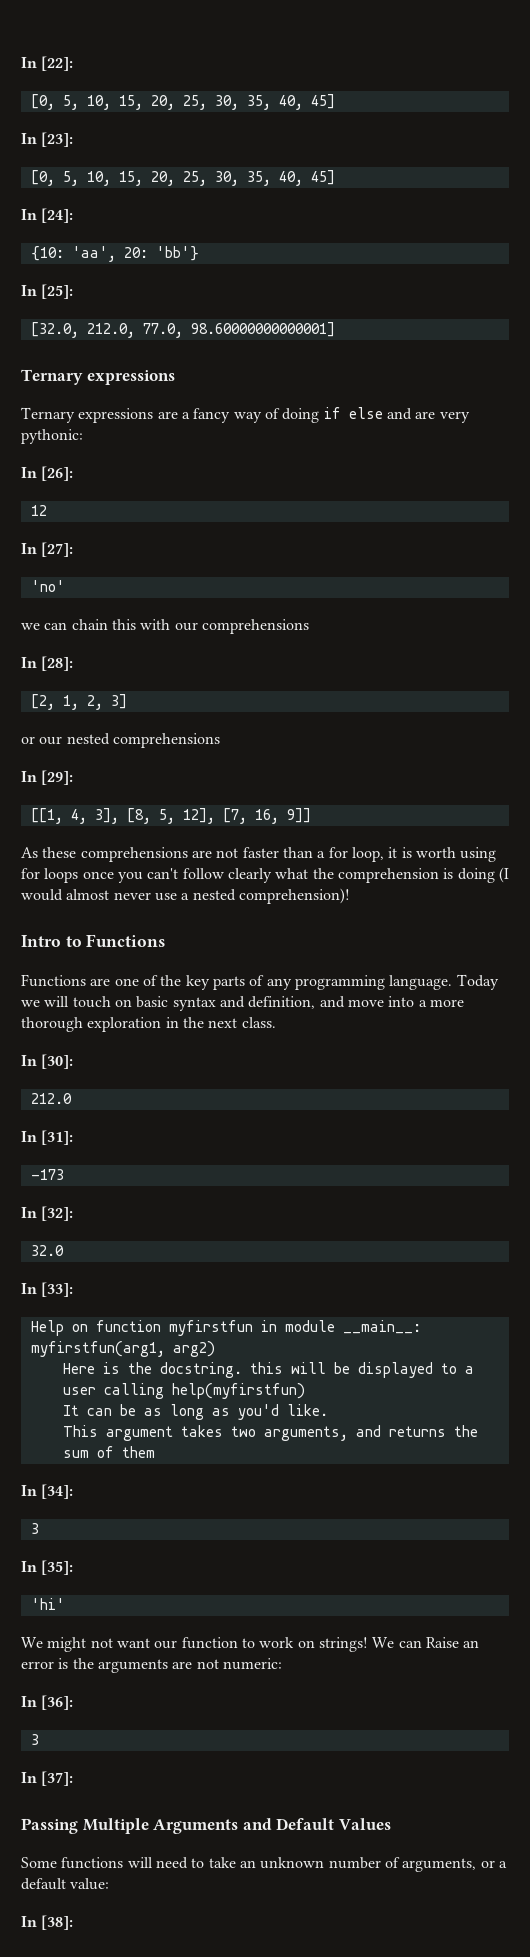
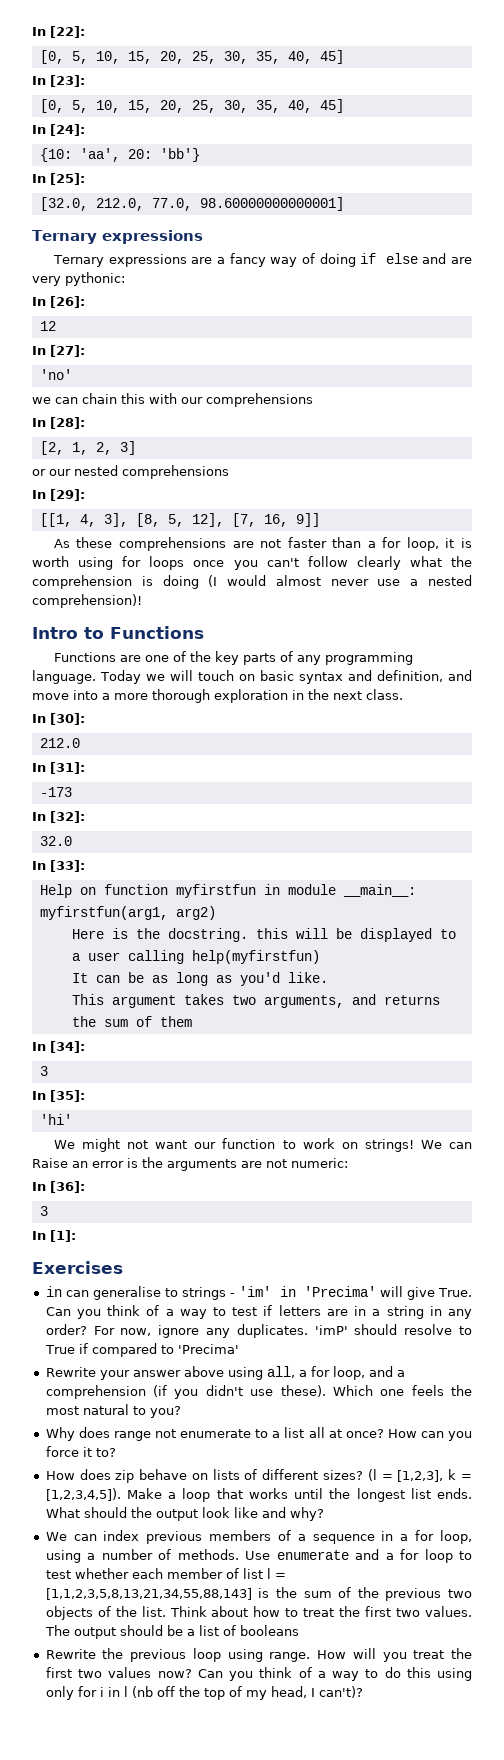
- In [37]:
- Passing Multiple Arguments and Default Values
- Some functions will need to take an unknown number of arguments, or a default value:
- In [38]:
+ In [1]:
+ Exercises
+ in can generalise to strings - 'im' in 'Precima' will give True. Can you think of a way to test if letters are in a string in any order? For now, ignore any duplicates. 'imP' should resolve to True if compared to 'Precima'
+ Rewrite your answer above using all, a for loop, and a comprehension (if you didn't use these). Which one feels the most natural to you?
+ Why does range not enumerate to a list all at once? How can you force it to?
+ How does zip behave on lists of different sizes? (l = [1,2,3], k = [1,2,3,4,5]). Make a loop that works until the longest list ends. What should the output look like and why?
+ We can index previous members of a sequence in a for loop, using a number of methods. Use enumerate and a for loop to test whether each member of list l = [1,1,2,3,5,8,13,21,34,55,88,143] is the sum of the previous two objects of the list. Think about how to treat the first two values. The output should be a list of booleans
+ Rewrite the previous loop using range. How will you treat the first two values now? Can you think of a way to do this using only for i in l (nb off the top of my head, I can't)?

